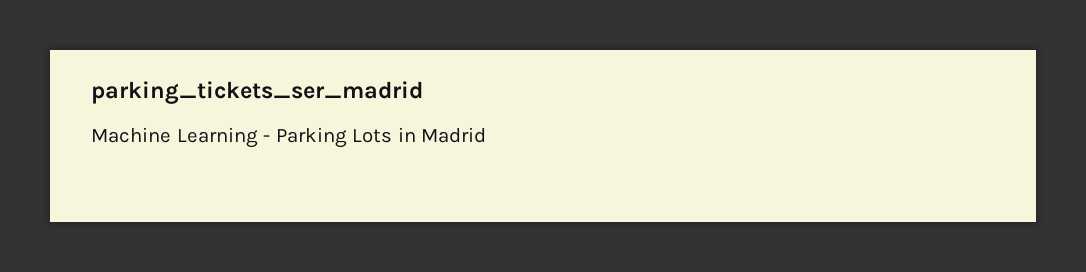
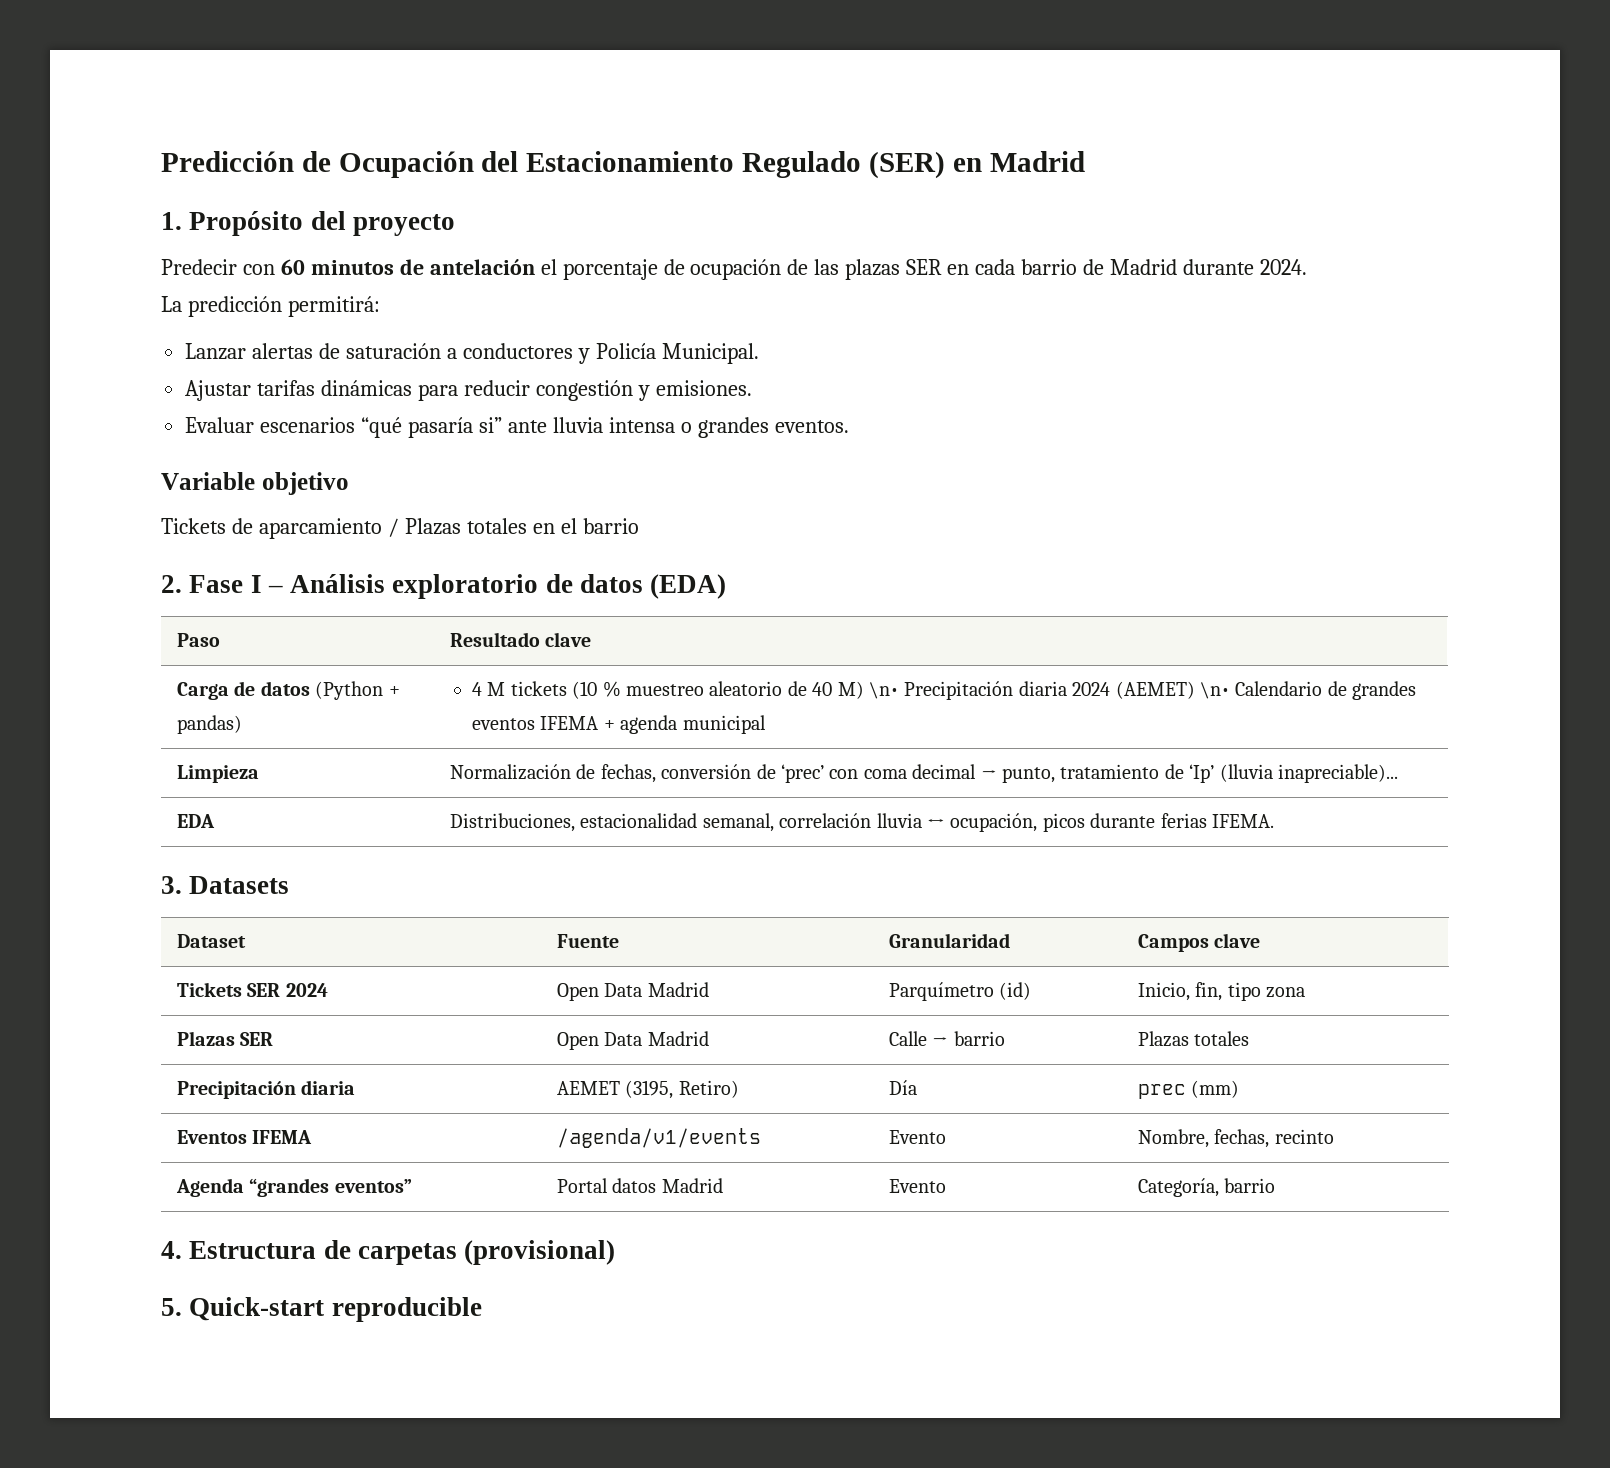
- parking_tickets_ser_madrid
- Machine Learning - Parking Lots in Madrid
+ Predicción de Ocupación del Estacionamiento Regulado (SER) en Madrid
+ 1. Propósito del proyecto
+ Predecir con 60 minutos de antelación el porcentaje de ocupación de las plazas SER en cada barrio de Madrid durante 2024.
+ La predicción permitirá:
+ Lanzar alertas de saturación a conductores y Policía Municipal.
+ Ajustar tarifas dinámicas para reducir congestión y emisiones.
+ Evaluar escenarios “qué pasaría si” ante lluvia intensa o grandes eventos.
+ Variable objetivo
+ Tickets de aparcamiento / Plazas totales en el barrio
+ 2. Fase I – Análisis exploratorio de datos (EDA)
+ Paso | Resultado clave
+ Carga de datos (Python + pandas) | 4 M tickets (10 % muestreo aleatorio de 40 M) \n• Precipitación diaria 2024 (AEMET) \n• Calendario de grandes eventos IFEMA + agenda municipal
+ Limpieza | Normalización de fechas, conversión de ‘prec’ con coma decimal → punto, tratamiento de ‘Ip’ (lluvia inapreciable)...
+ EDA | Distribuciones, estacionalidad semanal, correlación lluvia ↔ ocupación, picos durante ferias IFEMA.
+ 3. Datasets
+ Dataset | Fuente | Granularidad | Campos clave
+ Tickets SER 2024 | Open Data Madrid | Parquímetro (id) | Inicio, fin, tipo zona
+ Plazas SER | Open Data Madrid | Calle → barrio | Plazas totales
+ Precipitación diaria | AEMET (3195, Retiro) | Día | prec (mm)
+ Eventos IFEMA | /agenda/v1/events | Evento | Nombre, fechas, recinto
+ Agenda “grandes eventos” | Portal datos Madrid | Evento | Categoría, barrio
+ 4. Estructura de carpetas (provisional)
+ 5. Quick‑start reproducible

